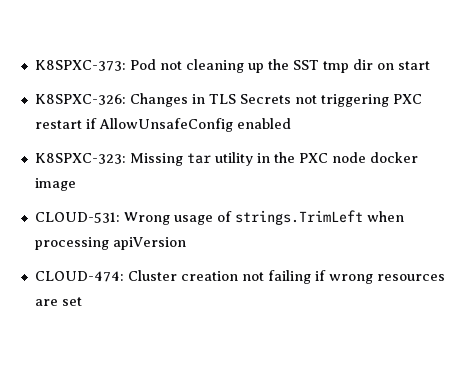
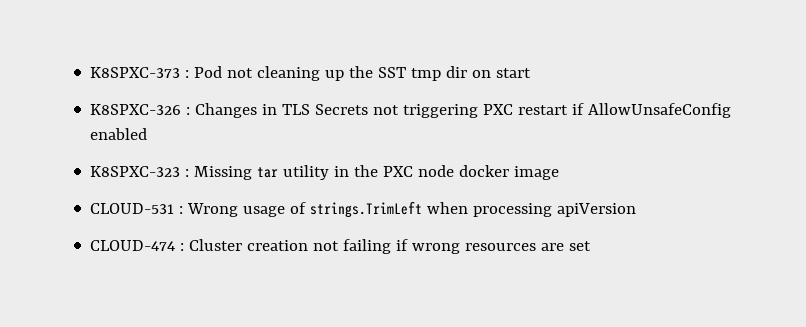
- K8SPXC-373: Pod not cleaning up the SST tmp dir on start
+ K8SPXC-373 : Pod not cleaning up the SST tmp dir on start
- K8SPXC-326: Changes in TLS Secrets not triggering PXC restart if AllowUnsafeConfig enabled
+ K8SPXC-326 : Changes in TLS Secrets not triggering PXC restart if AllowUnsafeConfig enabled
- K8SPXC-323: Missing tar utility in the PXC node docker image
+ K8SPXC-323 : Missing tar utility in the PXC node docker image
- CLOUD-531: Wrong usage of strings.TrimLeft when processing apiVersion
+ CLOUD-531 : Wrong usage of strings.TrimLeft when processing apiVersion
- CLOUD-474: Cluster creation not failing if wrong resources are set
+ CLOUD-474 : Cluster creation not failing if wrong resources are set

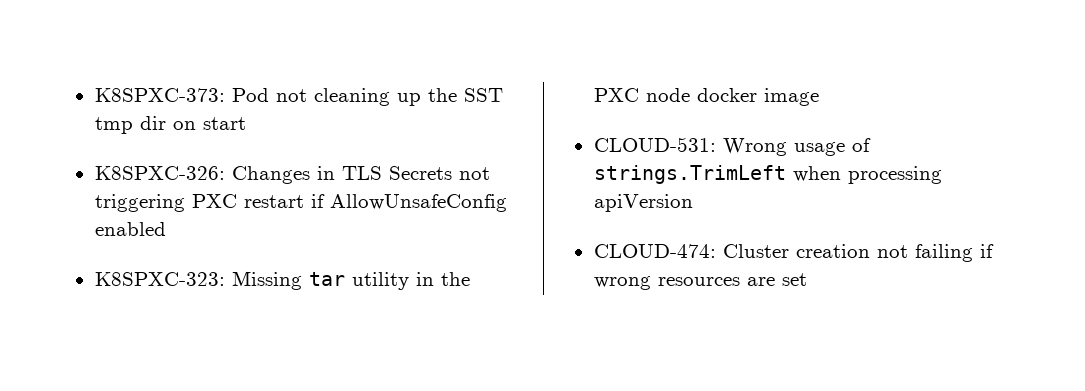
- K8SPXC-373 : Pod not cleaning up the SST tmp dir on start
+ K8SPXC-373: Pod not cleaning up the SST tmp dir on start
- K8SPXC-326 : Changes in TLS Secrets not triggering PXC restart if AllowUnsafeConfig enabled
+ K8SPXC-326: Changes in TLS Secrets not triggering PXC restart if AllowUnsafeConfig enabled
- K8SPXC-323 : Missing tar utility in the PXC node docker image
+ K8SPXC-323: Missing tar utility in the PXC node docker image
- CLOUD-531 : Wrong usage of strings.TrimLeft when processing apiVersion
+ CLOUD-531: Wrong usage of strings.TrimLeft when processing apiVersion
- CLOUD-474 : Cluster creation not failing if wrong resources are set
+ CLOUD-474: Cluster creation not failing if wrong resources are set

